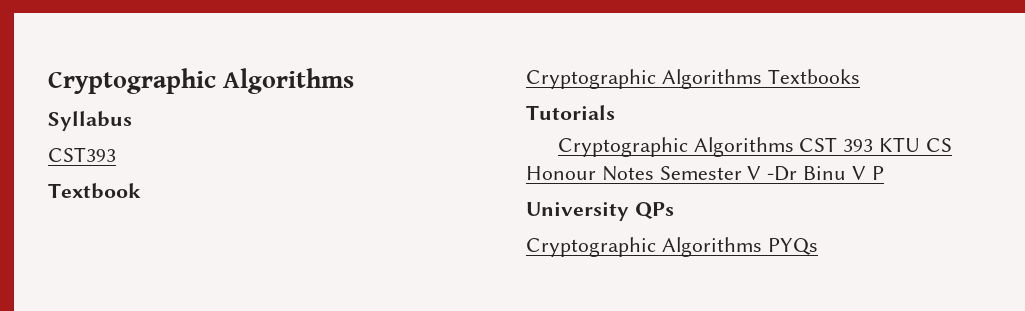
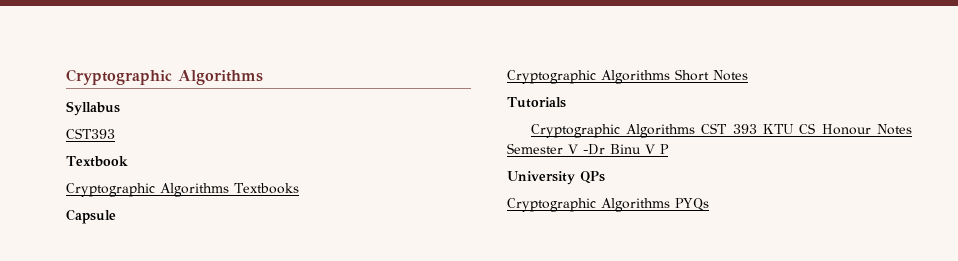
+ Capsule
+ Cryptographic Algorithms Short Notes

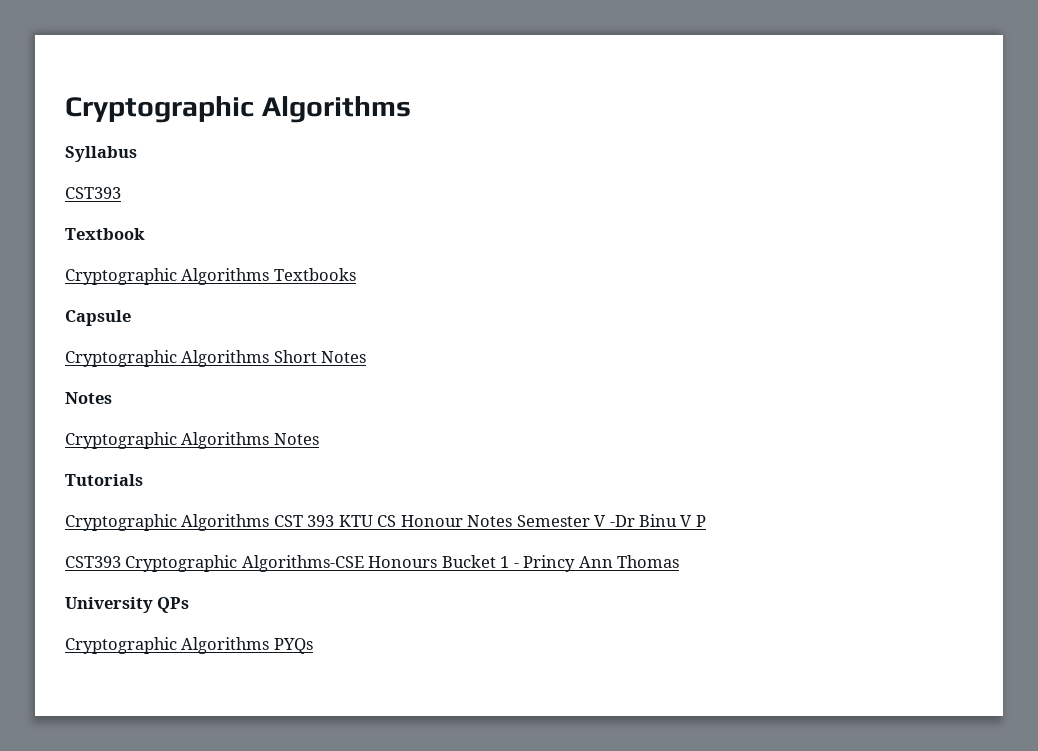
  Cryptographic Algorithms Short Notes
+ Notes
+ Cryptographic Algorithms Notes
+ CST393 Cryptographic Algorithms-CSE Honours Bucket 1 - Princy Ann Thomas

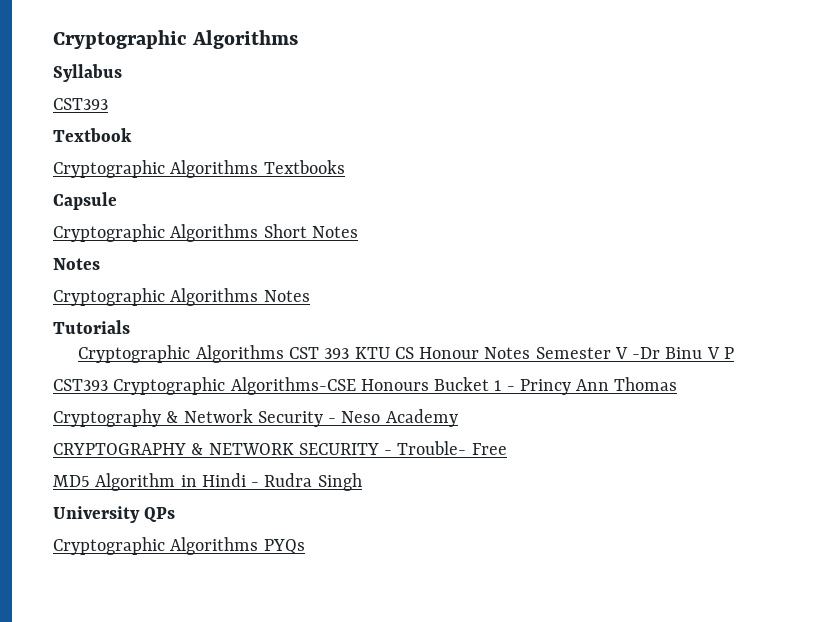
+ Cryptography & Network Security - Neso Academy
+ CRYPTOGRAPHY & NETWORK SECURITY - Trouble- Free
+ MD5 Algorithm in Hindi - Rudra Singh

